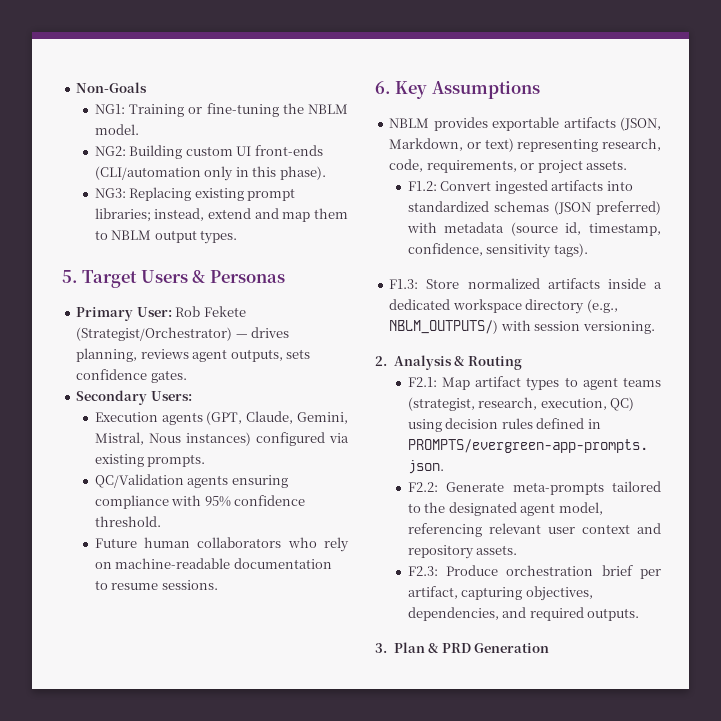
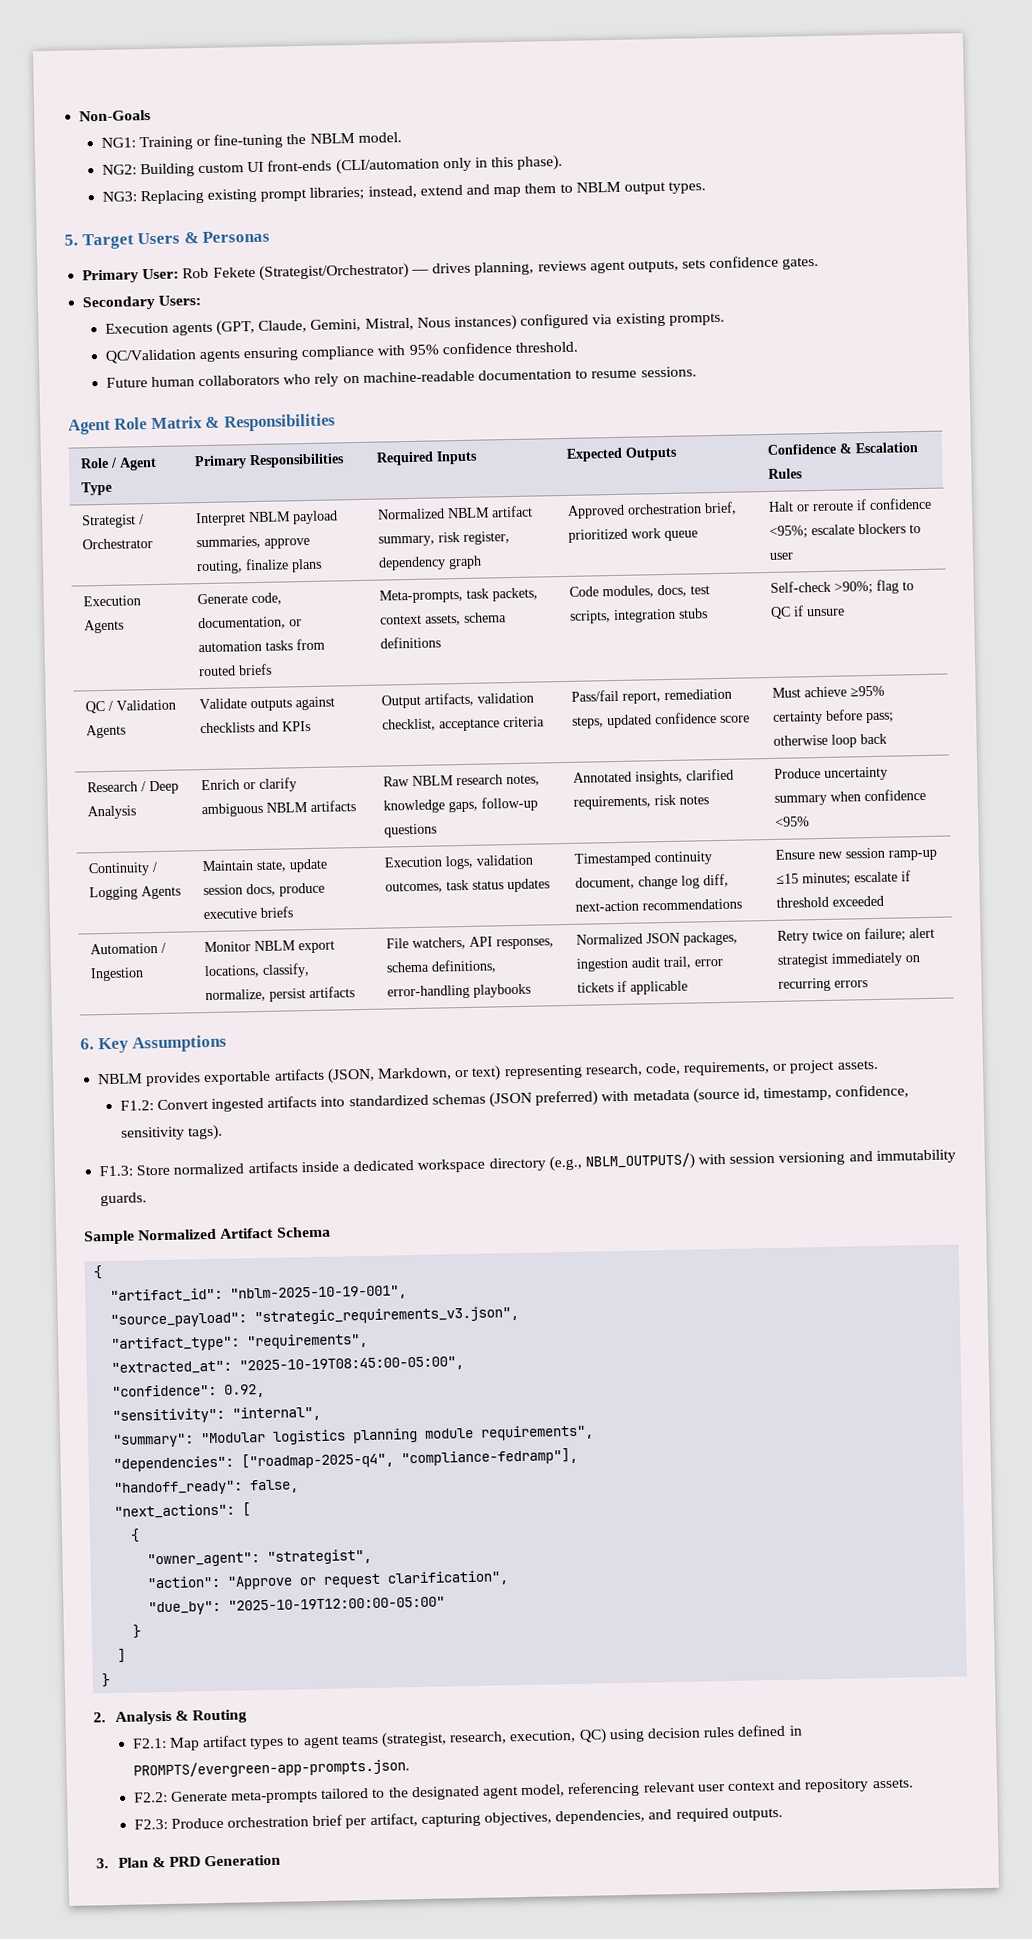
+ Agent Role Matrix & Responsibilities
+ Role / Agent Type | Primary Responsibilities | Required Inputs | Expected Outputs | Confidence & Escalation Rules
+ Strategist / Orchestrator | Interpret NBLM payload summaries, approve routing, finalize plans | Normalized NBLM artifact summary, risk register, dependency graph | Approved orchestration brief, prioritized work queue | Halt or reroute if confidence <95%; escalate blockers to user
+ Execution Agents | Generate code, documentation, or automation tasks from routed briefs | Meta-prompts, task packets, context assets, schema definitions | Code modules, docs, test scripts, integration stubs | Self-check >90%; flag to QC if unsure
+ QC / Validation Agents | Validate outputs against checklists and KPIs | Output artifacts, validation checklist, acceptance criteria | Pass/fail report, remediation steps, updated confidence score | Must achieve ≥95% certainty before pass; otherwise loop back
+ Research / Deep Analysis | Enrich or clarify ambiguous NBLM artifacts | Raw NBLM research notes, knowledge gaps, follow-up questions | Annotated insights, clarified requirements, risk notes | Produce uncertainty summary when confidence <95%
+ Continuity / Logging Agents | Maintain state, update session docs, produce executive briefs | Execution logs, validation outcomes, task status updates | Timestamped continuity document, change log diff, next-action recommendations | Ensure new session ramp-up ≤15 minutes; escalate if threshold exceeded
+ Automation / Ingestion | Monitor NBLM export locations, classify, normalize, persist artifacts | File watchers, API responses, schema definitions, error-handling playbooks | Normalized JSON packages, ingestion audit trail, error tickets if applicable | Retry twice on failure; alert strategist immediately on recurring errors
- F1.3: Store normalized artifacts inside a dedicated workspace directory (e.g., NBLM_OUTPUTS/) with session versioning.
+ F1.3: Store normalized artifacts inside a dedicated workspace directory (e.g., NBLM_OUTPUTS/) with session versioning and immutability guards.
+ Sample Normalized Artifact Schema
+ {
+ "artifact_id": "nblm-2025-10-19-001",
+ "source_payload": "strategic_requirements_v3.json",
+ "artifact_type": "requirements",
+ "extracted_at": "2025-10-19T08:45:00-05:00",
+ "confidence": 0.92,
+ "sensitivity": "internal",
+ "summary": "Modular logistics planning module requirements",
+ "dependencies": ["roadmap-2025-q4", "compliance-fedramp"],
+ "handoff_ready": false,
+ "next_actions": [
+ {
+ "owner_agent": "strategist",
+ "action": "Approve or request clarification",
+ "due_by": "2025-10-19T12:00:00-05:00"
+ }
+ ]
+ }

